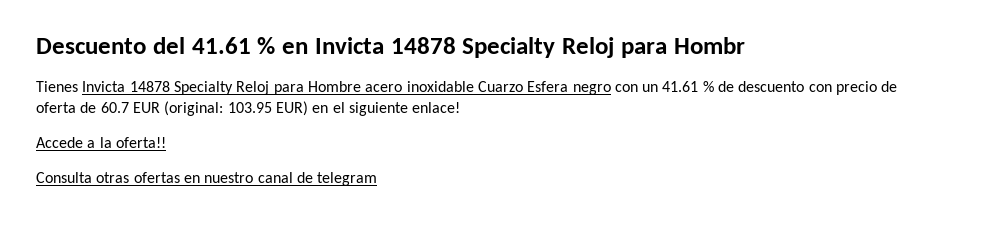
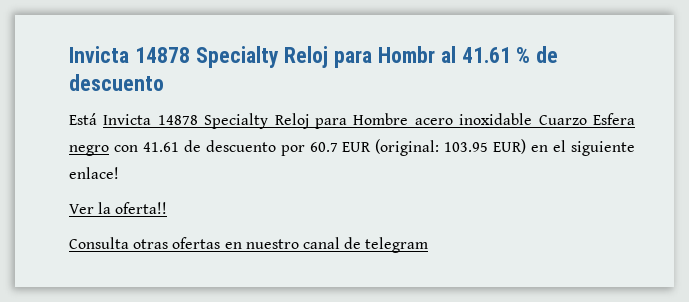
- Descuento del 41.61 % en Invicta 14878 Specialty Reloj para Hombr
- Tienes Invicta 14878 Specialty Reloj para Hombre acero inoxidable Cuarzo Esfera negro con un 41.61 % de descuento con precio de oferta de 60.7 EUR (original: 103.95 EUR) en el siguiente enlace!
+ Invicta 14878 Specialty Reloj para Hombr al 41.61 % de descuento
+ Está Invicta 14878 Specialty Reloj para Hombre acero inoxidable Cuarzo Esfera negro con 41.61 de descuento por 60.7 EUR (original: 103.95 EUR) en el siguiente enlace!
- Accede a la oferta!!
+ Ver la oferta!!

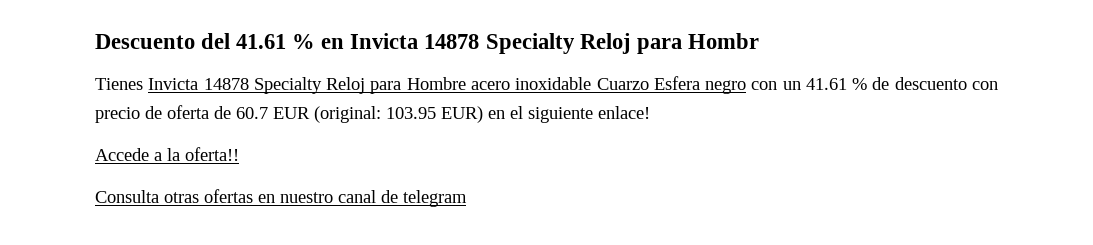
- Invicta 14878 Specialty Reloj para Hombr al 41.61 % de descuento
- Está Invicta 14878 Specialty Reloj para Hombre acero inoxidable Cuarzo Esfera negro con 41.61 de descuento por 60.7 EUR (original: 103.95 EUR) en el siguiente enlace!
+ Descuento del 41.61 % en Invicta 14878 Specialty Reloj para Hombr
+ Tienes Invicta 14878 Specialty Reloj para Hombre acero inoxidable Cuarzo Esfera negro con un 41.61 % de descuento con precio de oferta de 60.7 EUR (original: 103.95 EUR) en el siguiente enlace!
- Ver la oferta!!
+ Accede a la oferta!!

